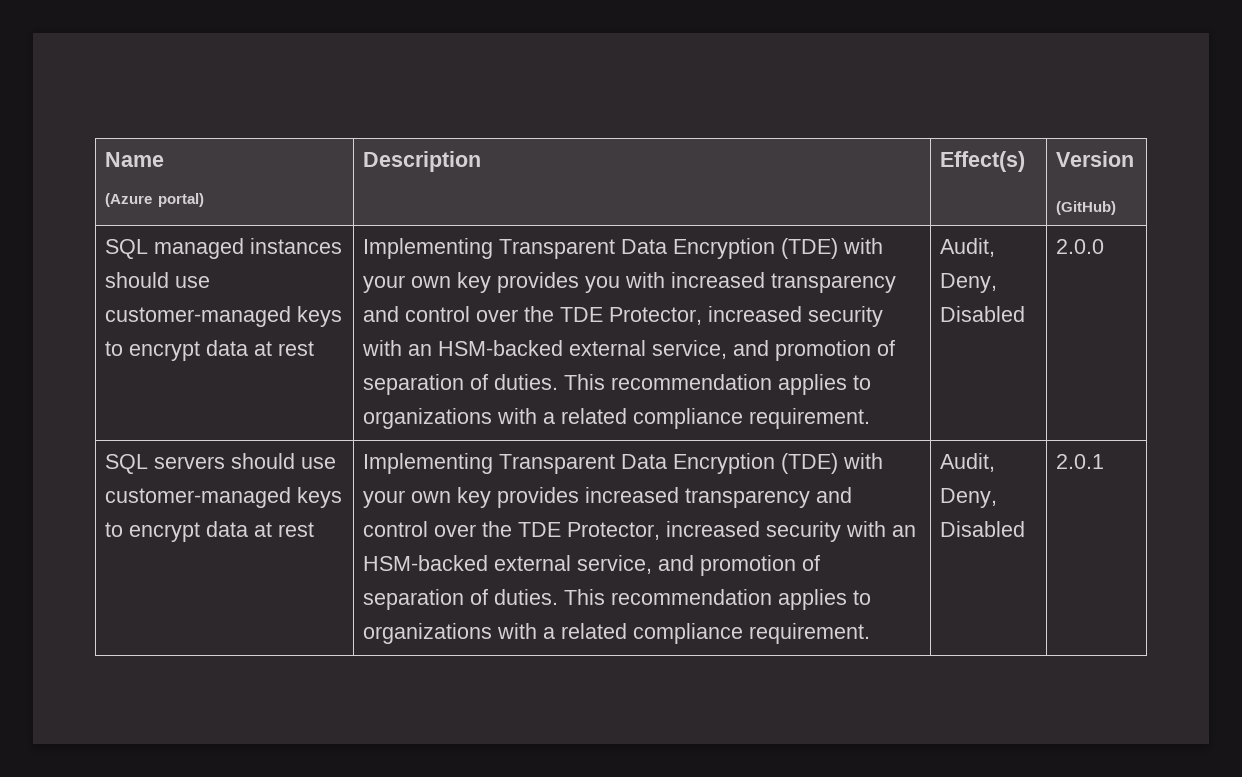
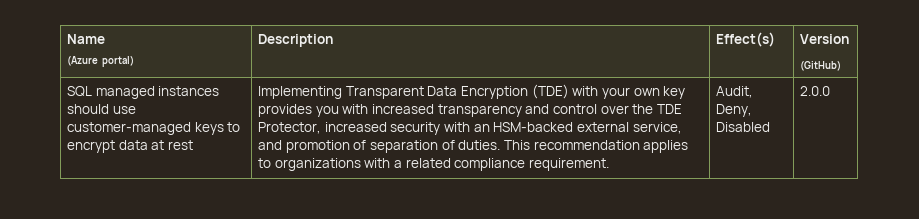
- SQL servers should use customer-managed keys to encrypt data at rest | Implementing Transparent Data Encryption (TDE) with your own key provides increased transparency and control over the TDE Protector, increased security with an HSM-backed external service, and promotion of separation of duties. This recommendation applies to organizations with a related compliance requirement. | Audit, Deny, Disabled | 2.0.1

